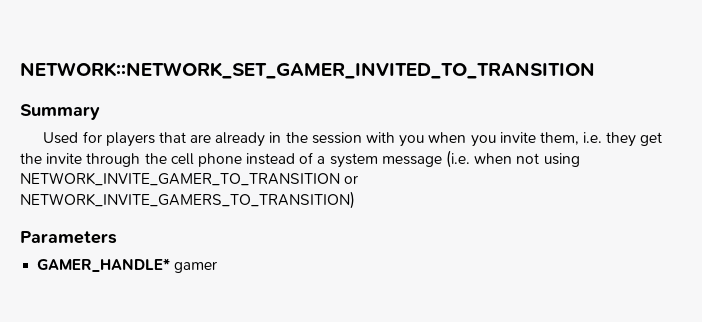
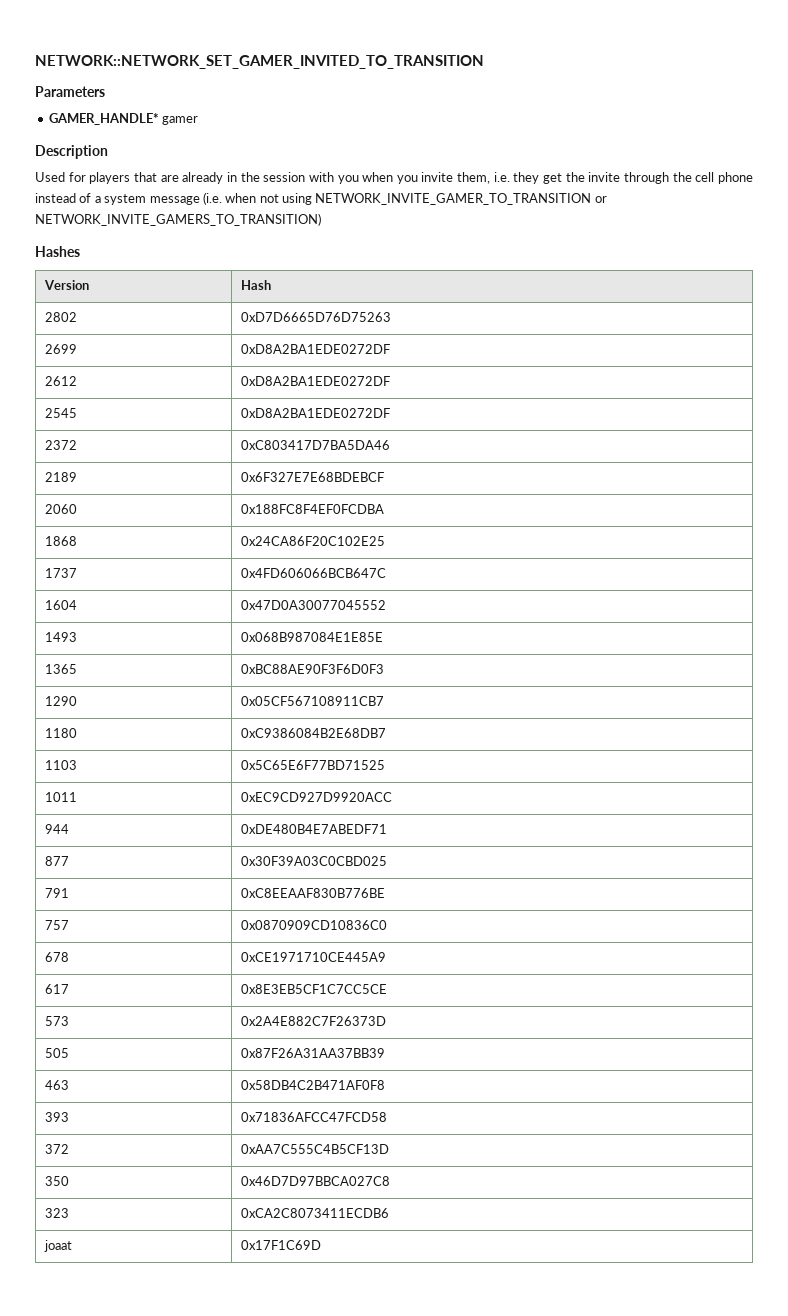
- Summary
+ Parameters
+ GAMER_HANDLE* gamer
+ Description
- Parameters
- GAMER_HANDLE* gamer
+ Hashes
+ Version | Hash
+ 2802 | 0xD7D6665D76D75263
+ 2699 | 0xD8A2BA1EDE0272DF
+ 2612 | 0xD8A2BA1EDE0272DF
+ 2545 | 0xD8A2BA1EDE0272DF
+ 2372 | 0xC803417D7BA5DA46
+ 2189 | 0x6F327E7E68BDEBCF
+ 2060 | 0x188FC8F4EF0FCDBA
+ 1868 | 0x24CA86F20C102E25
+ 1737 | 0x4FD606066BCB647C
+ 1604 | 0x47D0A30077045552
+ 1493 | 0x068B987084E1E85E
+ 1365 | 0xBC88AE90F3F6D0F3
+ 1290 | 0x05CF567108911CB7
+ 1180 | 0xC9386084B2E68DB7
+ 1103 | 0x5C65E6F77BD71525
+ 1011 | 0xEC9CD927D9920ACC
+ 944 | 0xDE480B4E7ABEDF71
+ 877 | 0x30F39A03C0CBD025
+ 791 | 0xC8EEAAF830B776BE
+ 757 | 0x0870909CD10836C0
+ 678 | 0xCE1971710CE445A9
+ 617 | 0x8E3EB5CF1C7CC5CE
+ 573 | 0x2A4E882C7F26373D
+ 505 | 0x87F26A31AA37BB39
+ 463 | 0x58DB4C2B471AF0F8
+ 393 | 0x71836AFCC47FCD58
+ 372 | 0xAA7C555C4B5CF13D
+ 350 | 0x46D7D97BBCA027C8
+ 323 | 0xCA2C8073411ECDB6
+ joaat | 0x17F1C69D

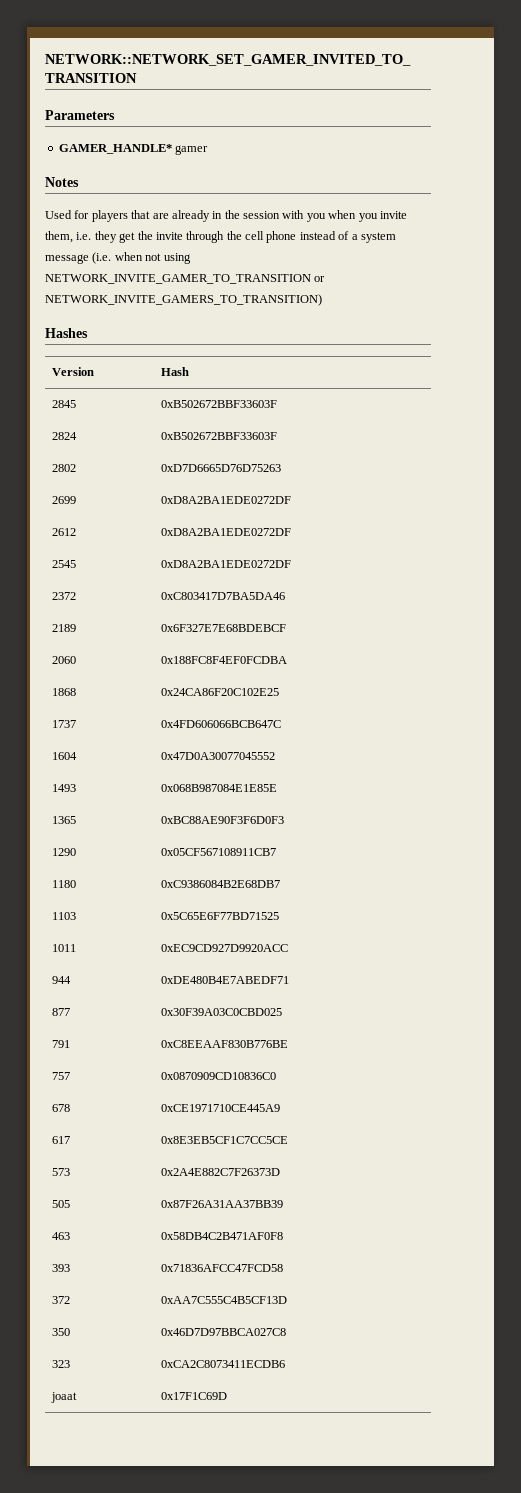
- Description
+ Notes
+ 2845 | 0xB502672BBF33603F
+ 2824 | 0xB502672BBF33603F

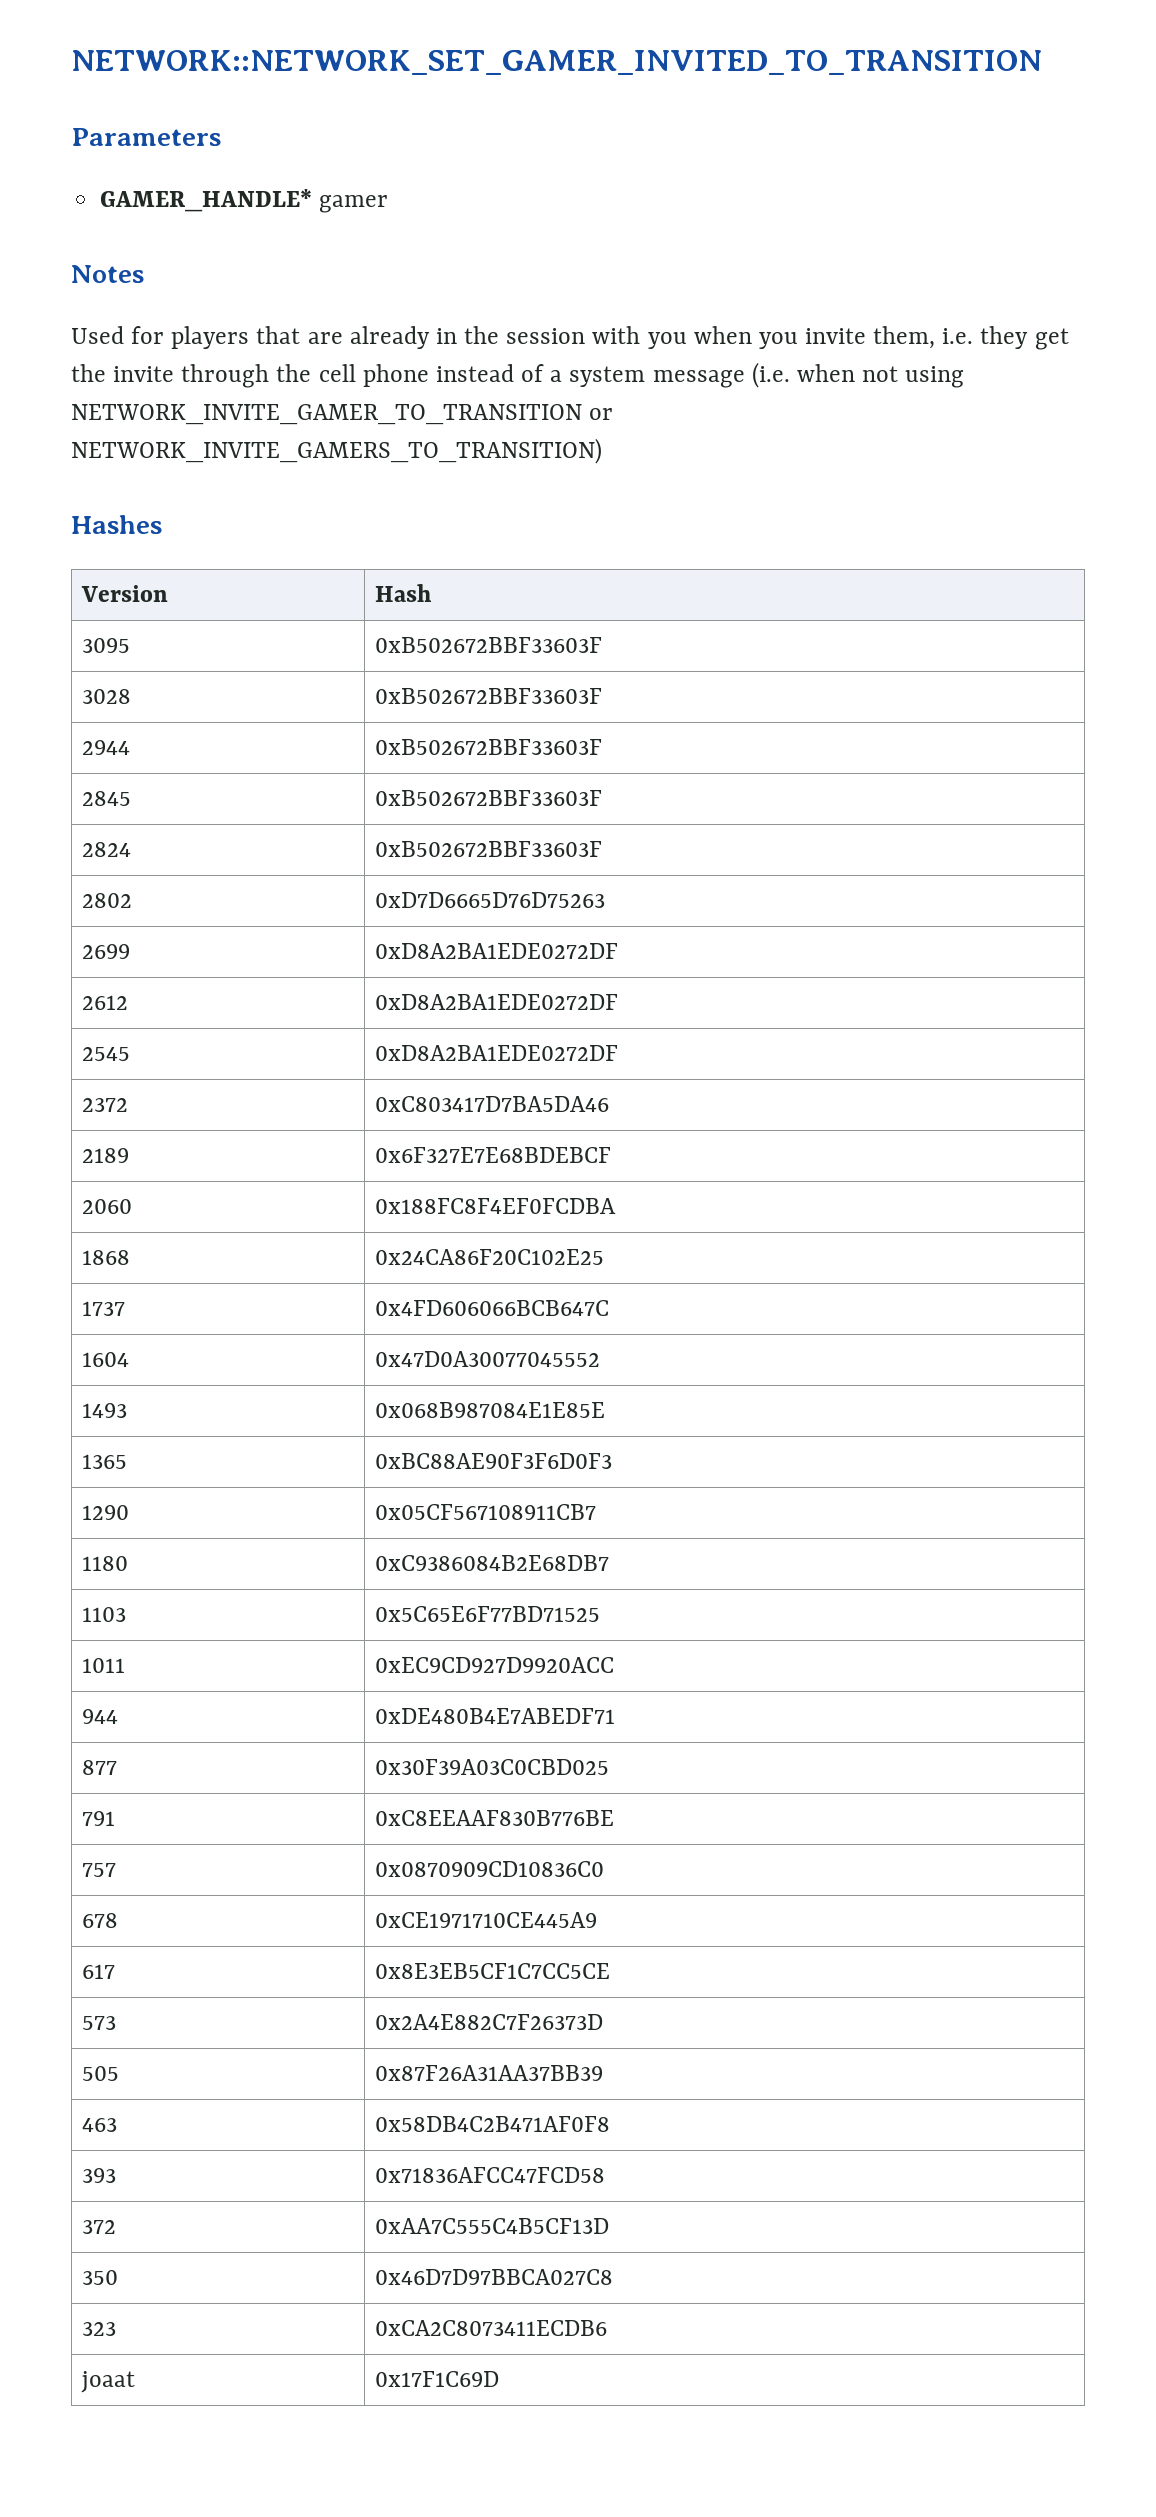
+ 3095 | 0xB502672BBF33603F
+ 3028 | 0xB502672BBF33603F
+ 2944 | 0xB502672BBF33603F

